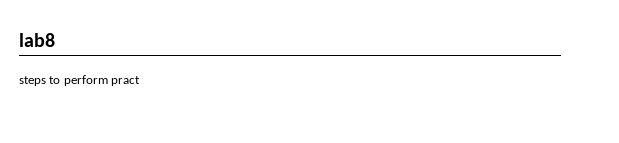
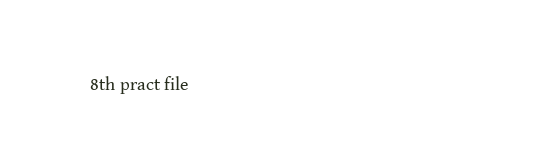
- lab8
- steps to perform pract
+ 8th pract file

